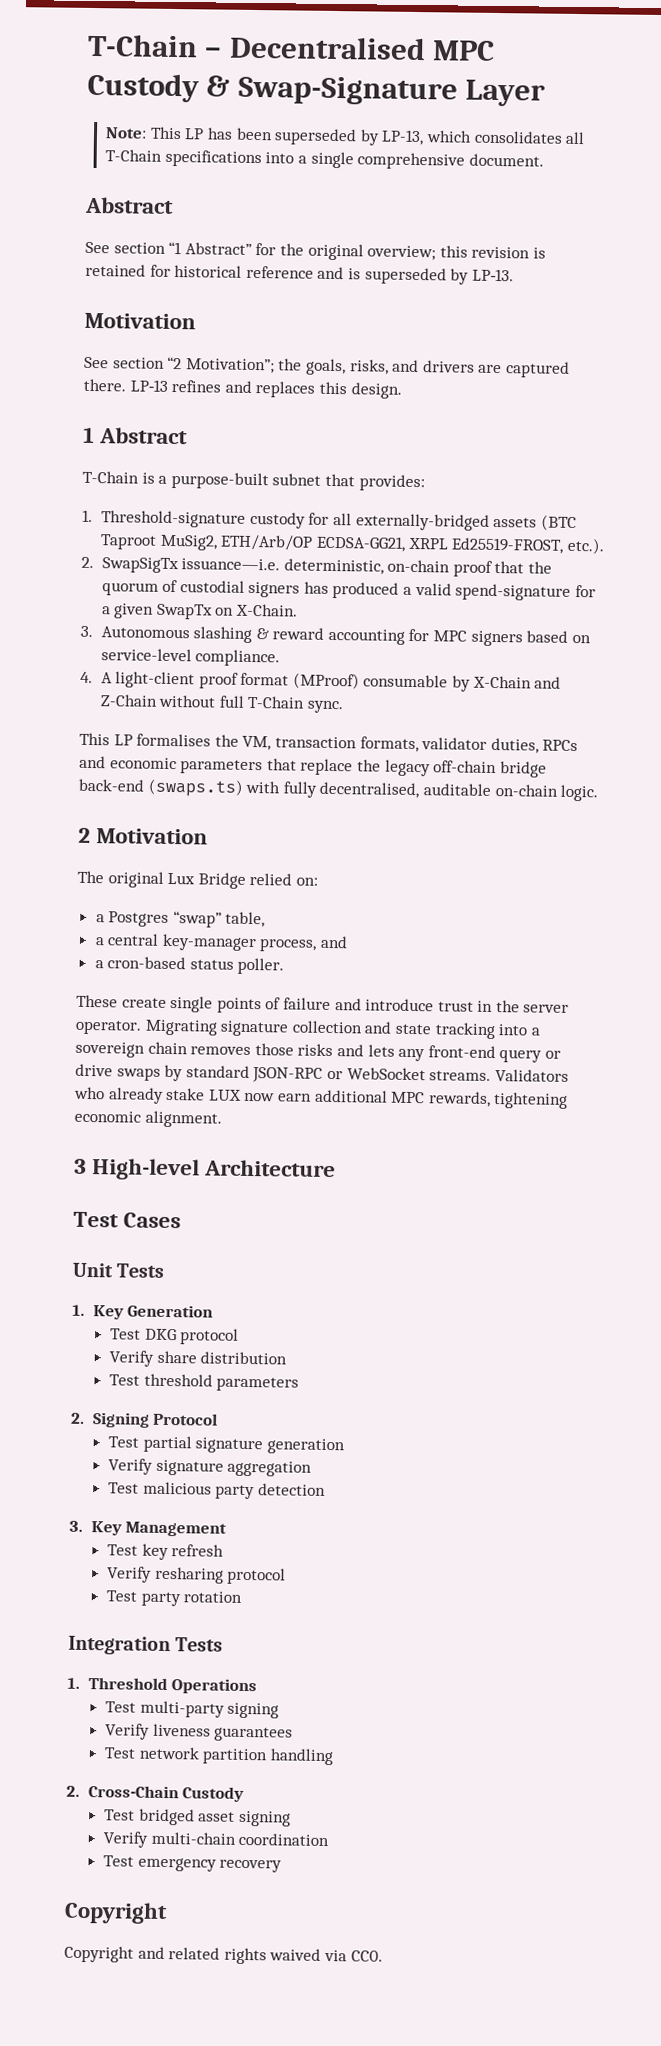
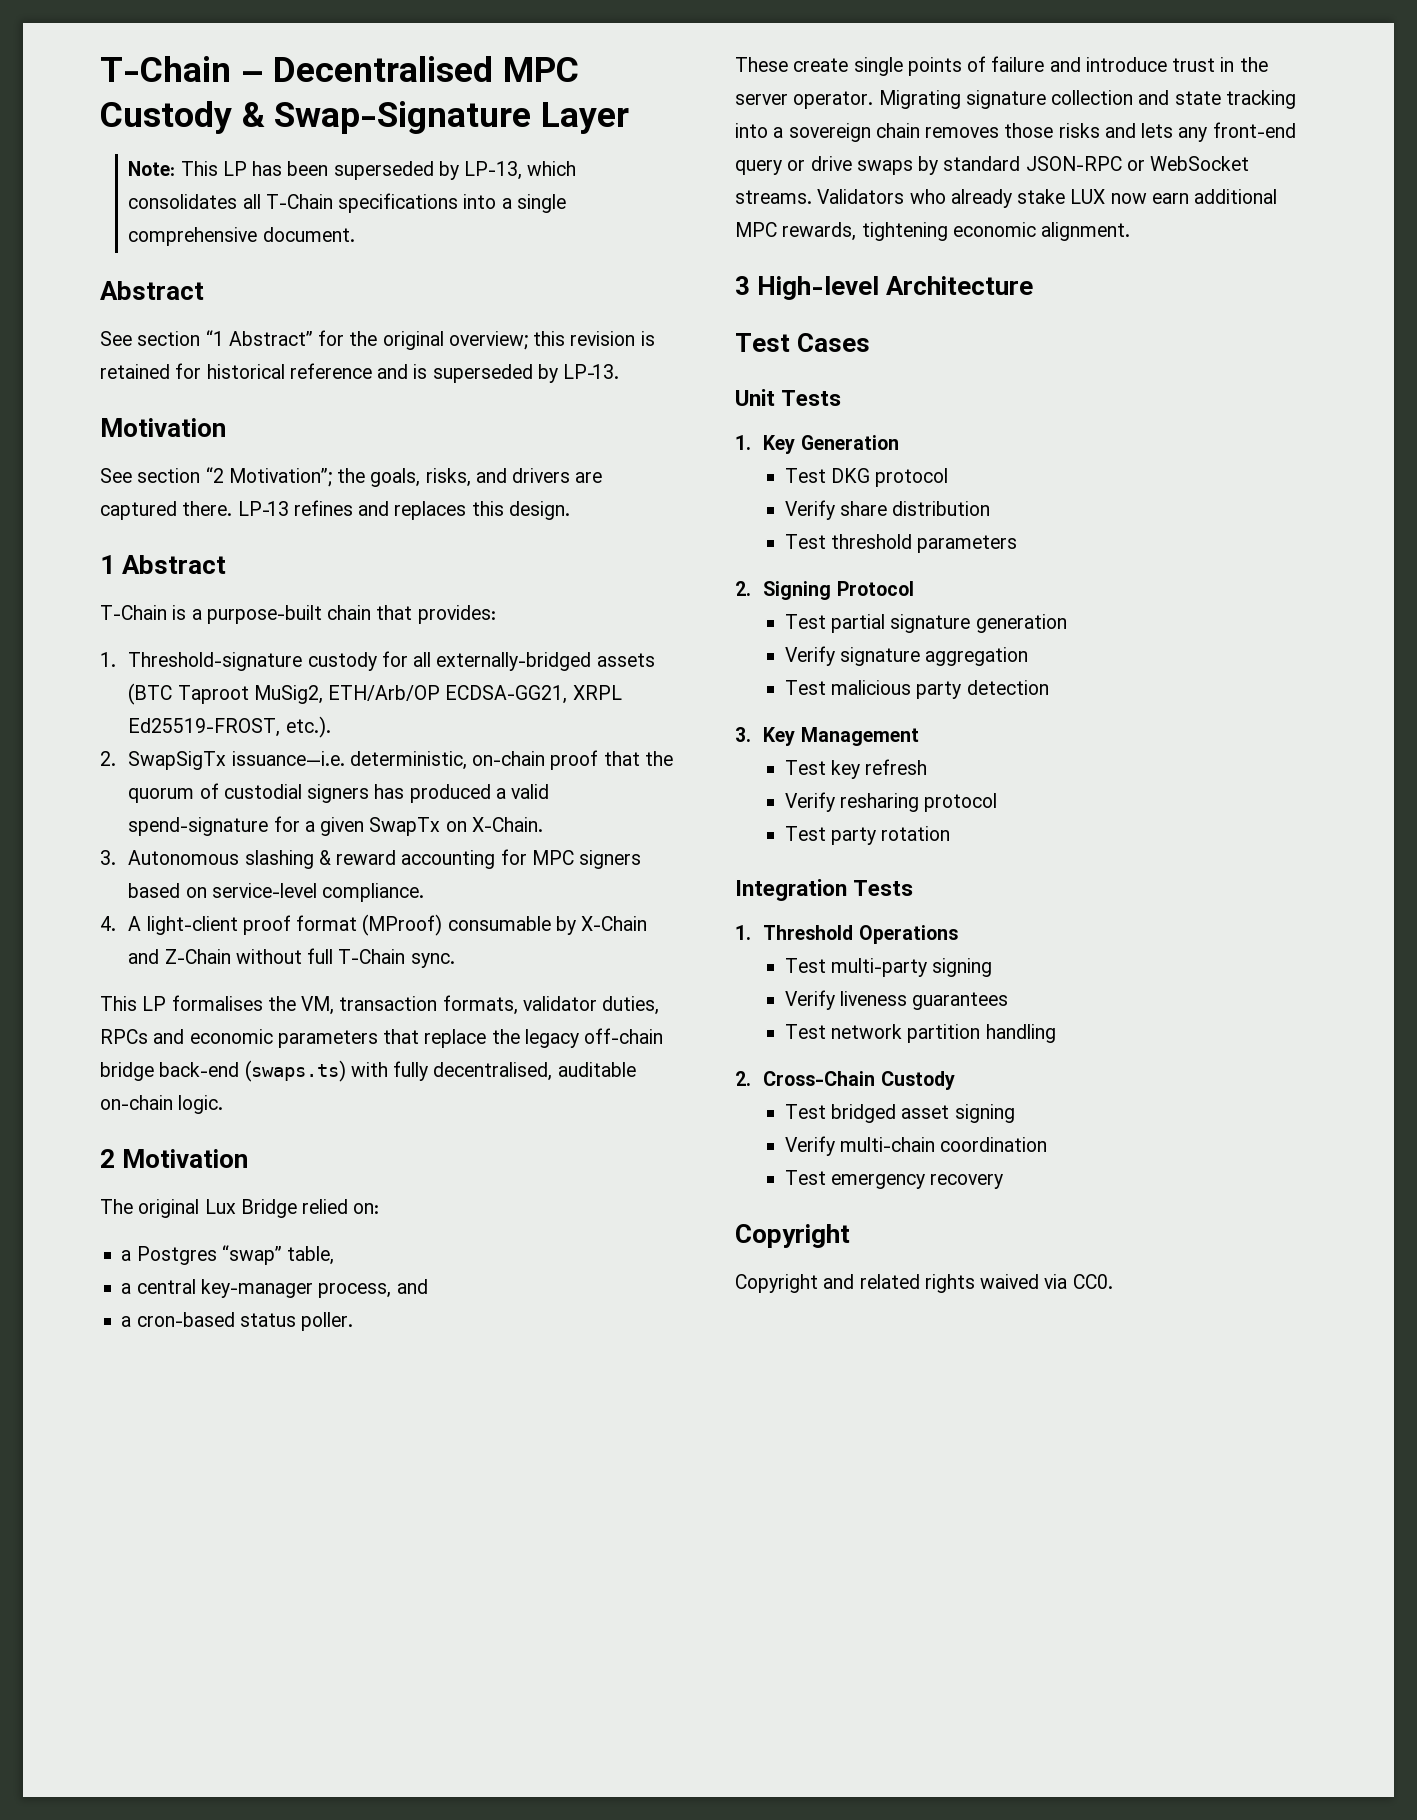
- T-Chain is a purpose-built subnet that provides:
+ T-Chain is a purpose-built chain that provides:

